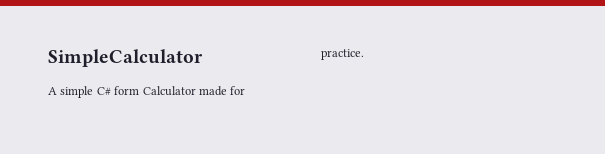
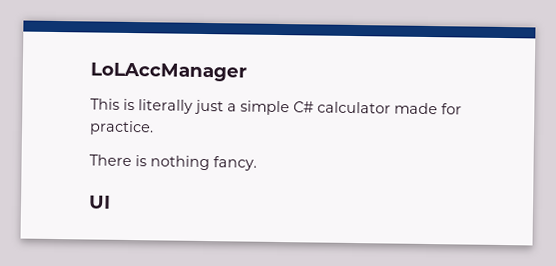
- SimpleCalculator
- A simple C# form Calculator made for practice.
+ LoLAccManager
+ This is literally just a simple C# calculator made for practice.
+ There is nothing fancy.
+ UI

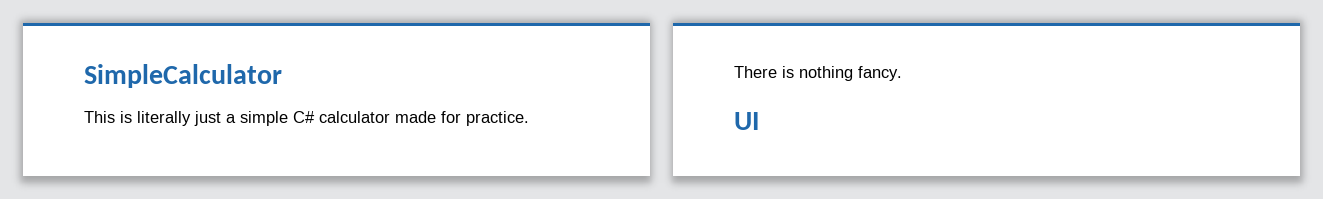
- LoLAccManager
+ SimpleCalculator

